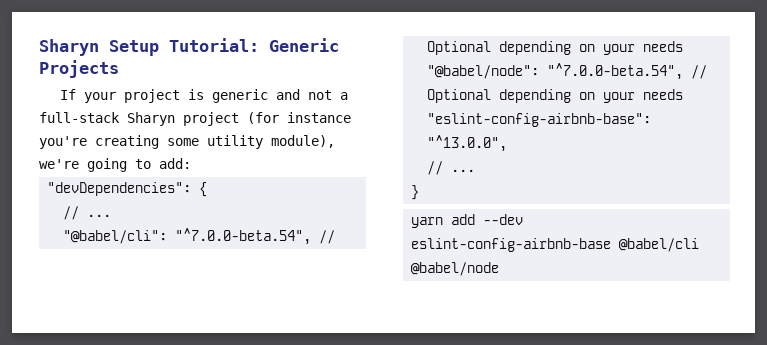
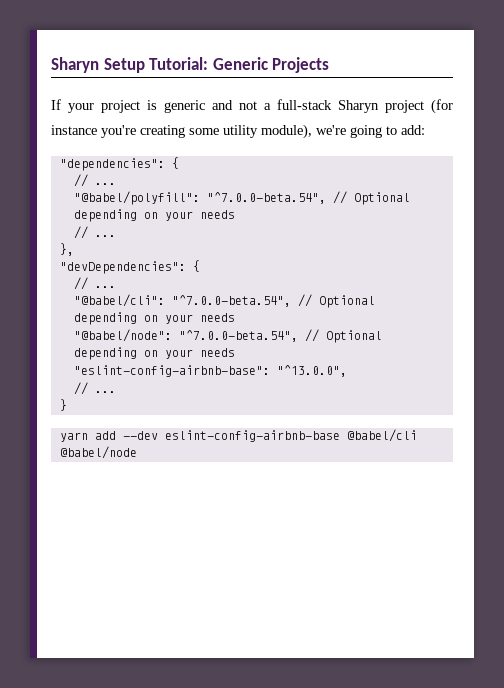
+ "dependencies": {
+ // ...
+ "@babel/polyfill": "^7.0.0-beta.54", // Optional depending on your needs
+ // ...
+ },

